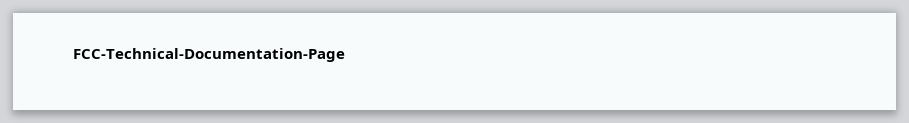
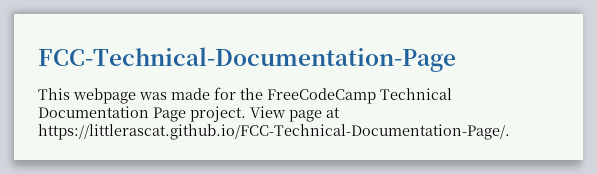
+ This webpage was made for the FreeCodeCamp Technical Documentation Page project. View page at https://littlerascat.github.io/FCC-Technical-Documentation-Page/.

